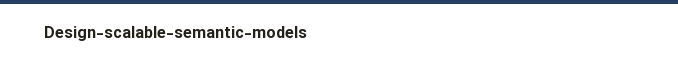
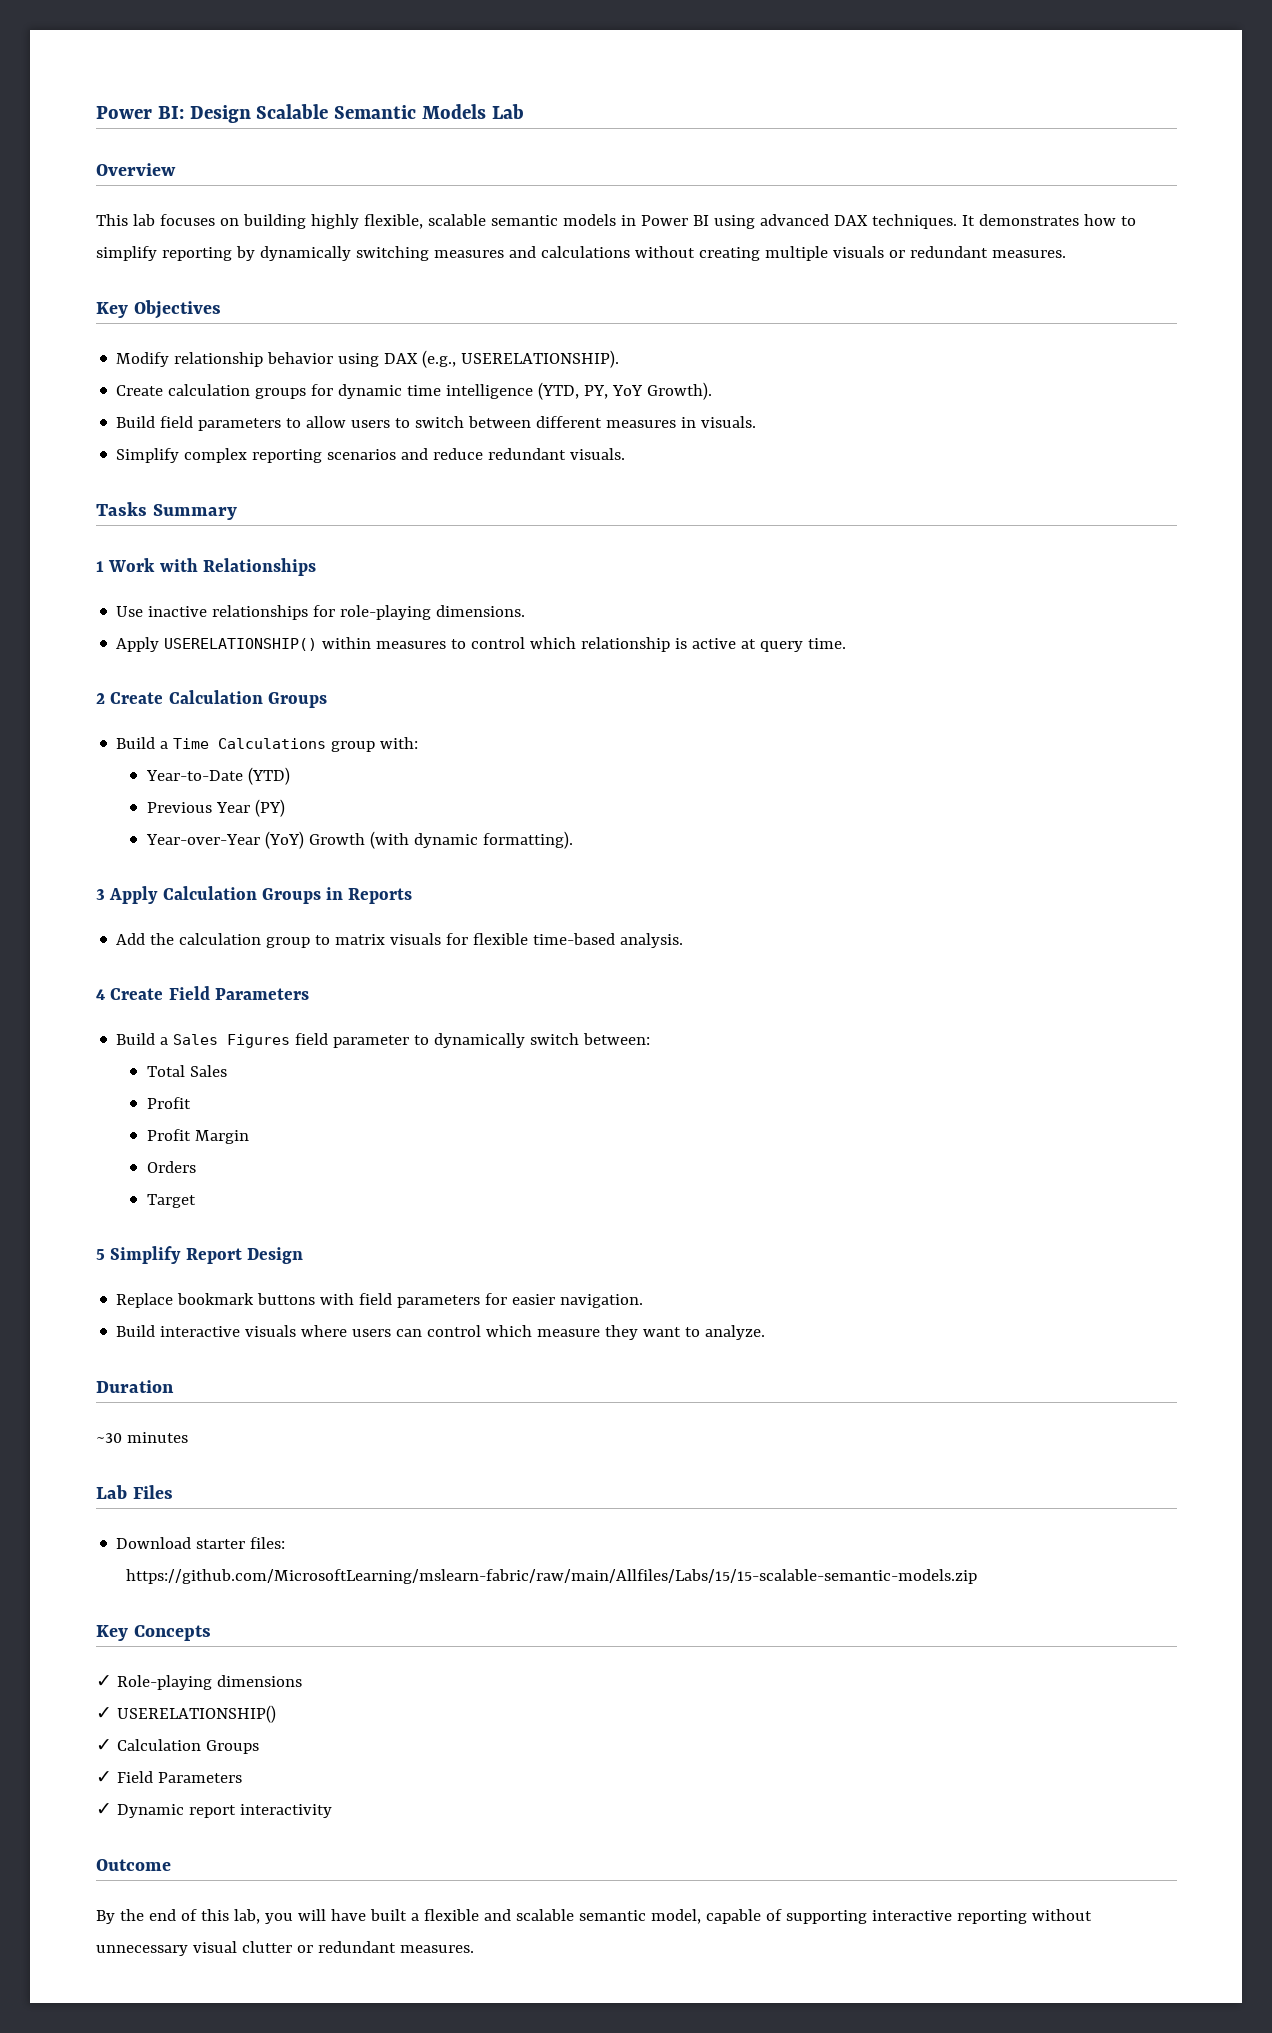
- Design-scalable-semantic-models
+ Power BI: Design Scalable Semantic Models Lab
+ Overview
+ This lab focuses on building highly flexible, scalable semantic models in Power BI using advanced DAX techniques. It demonstrates how to simplify reporting by dynamically switching measures and calculations without creating multiple visuals or redundant measures.
+ Key Objectives
+ Modify relationship behavior using DAX (e.g., USERELATIONSHIP).
+ Create calculation groups for dynamic time intelligence (YTD, PY, YoY Growth).
+ Build field parameters to allow users to switch between different measures in visuals.
+ Simplify complex reporting scenarios and reduce redundant visuals.
+ Tasks Summary
+ 1 Work with Relationships
+ Use inactive relationships for role-playing dimensions.
+ Apply USERELATIONSHIP() within measures to control which relationship is active at query time.
+ 2 Create Calculation Groups
+ Build a Time Calculations group with:
+ Year-to-Date (YTD)
+ Previous Year (PY)
+ Year-over-Year (YoY) Growth (with dynamic formatting).
+ 3 Apply Calculation Groups in Reports
+ Add the calculation group to matrix visuals for flexible time-based analysis.
+ 4 Create Field Parameters
+ Build a Sales Figures field parameter to dynamically switch between:
+ Total Sales
+ Profit
+ Profit Margin
+ Orders
+ Target
+ 5 Simplify Report Design
+ Replace bookmark buttons with field parameters for easier navigation.
+ Build interactive visuals where users can control which measure they want to analyze.
+ Duration
+ ~30 minutes
+ Lab Files
+ Download starter files:
+ https://github.com/MicrosoftLearning/mslearn-fabric/raw/main/Allfiles/Labs/15/15-scalable-semantic-models.zip
+ Key Concepts
+ ✓ Role-playing dimensions
+ ✓ USERELATIONSHIP()
+ ✓ Calculation Groups
+ ✓ Field Parameters
+ ✓ Dynamic report interactivity
+ Outcome
+ By the end of this lab, you will have built a flexible and scalable semantic model, capable of supporting interactive reporting without unnecessary visual clutter or redundant measures.

